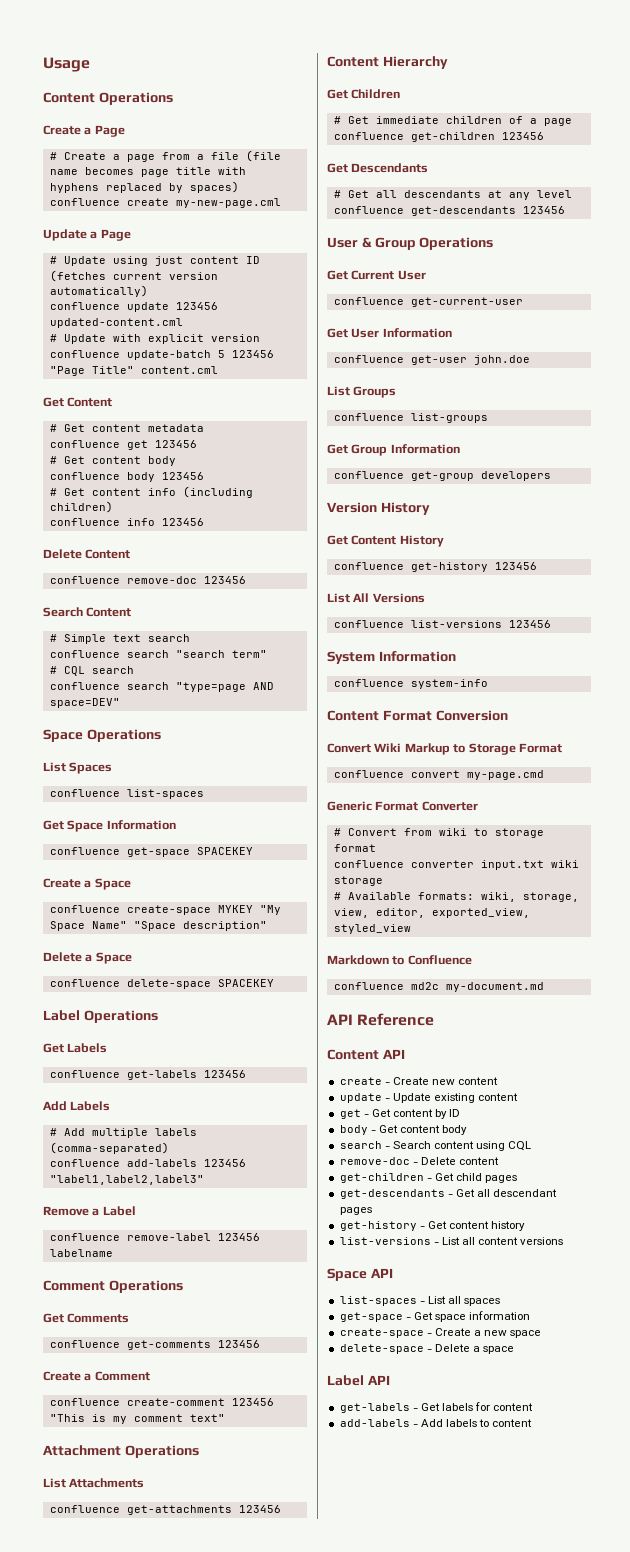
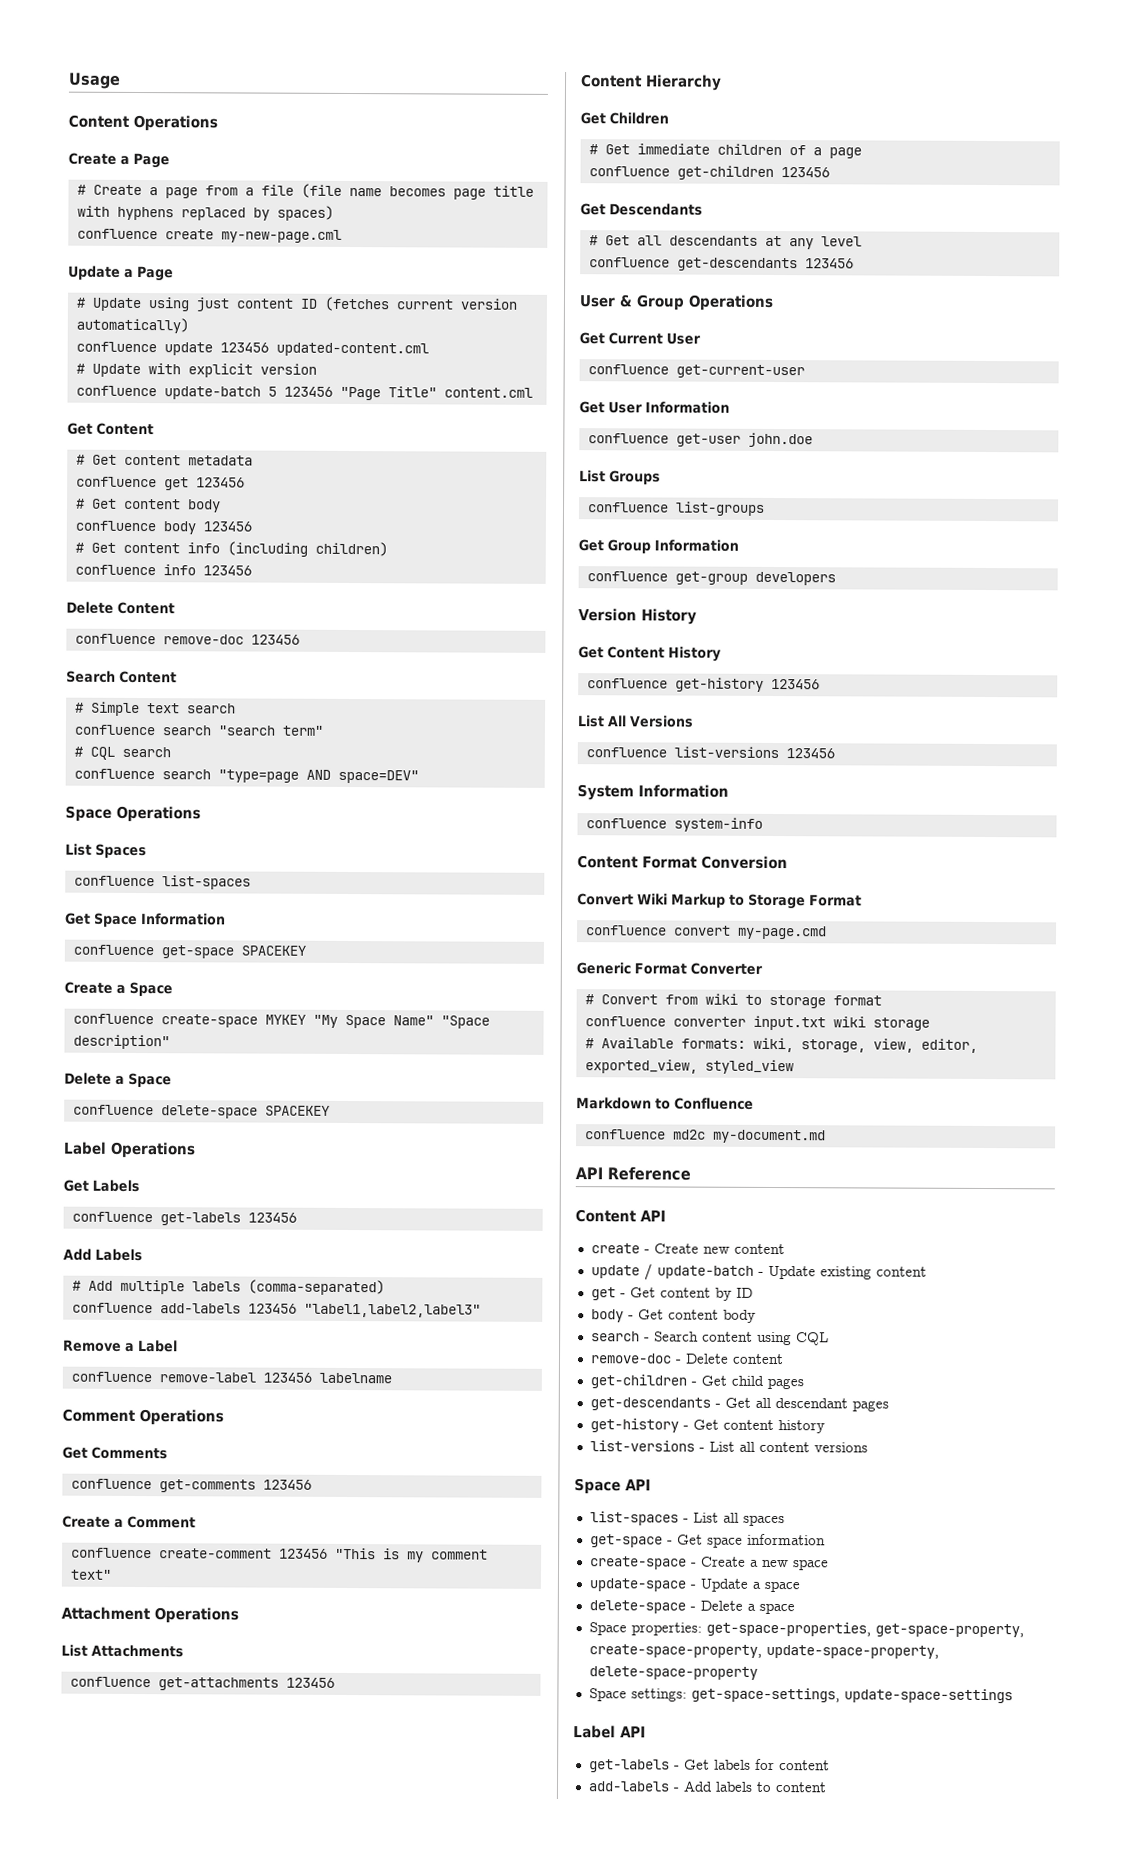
- update - Update existing content
+ update / update-batch - Update existing content
+ update-space - Update a space
+ Space properties: get-space-properties, get-space-property, create-space-property, update-space-property, delete-space-property
+ Space settings: get-space-settings, update-space-settings

